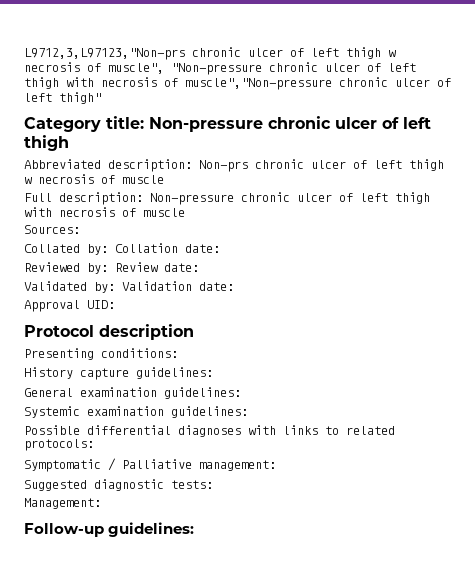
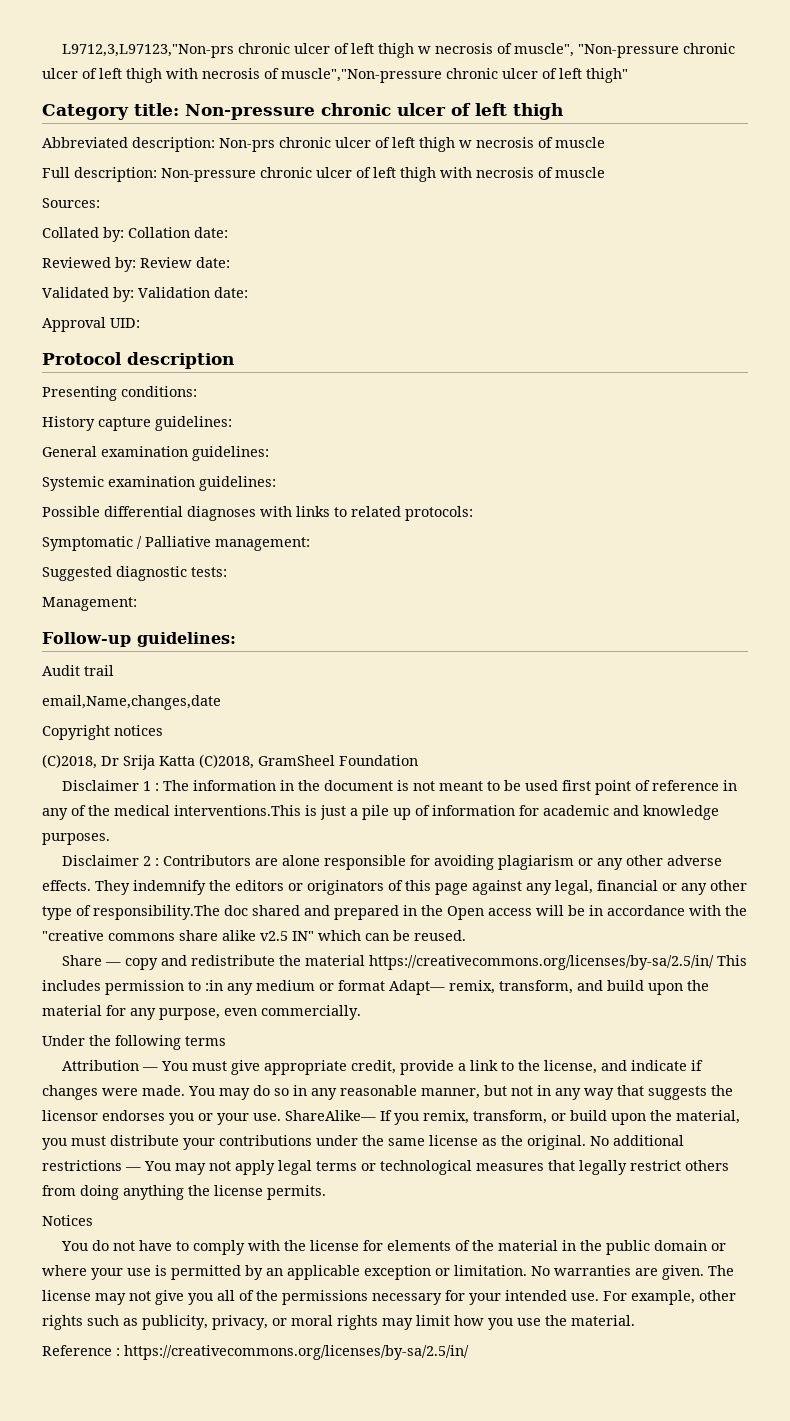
+ Audit trail
+ email,Name,changes,date
+ Copyright notices
+ (C)2018, Dr Srija Katta (C)2018, GramSheel Foundation
+ Disclaimer 1 : The information in the document is not meant to be used first point of reference in any of the medical interventions.This is just a pile up of information for academic and knowledge purposes.
+ Disclaimer 2 : Contributors are alone responsible for avoiding plagiarism or any other adverse effects. They indemnify the editors or originators of this page against any legal, financial or any other type of responsibility.The doc shared and prepared in the Open access will be in accordance with the "creative commons share alike v2.5 IN" which can be reused.
+ Share — copy and redistribute the material https://creativecommons.org/licenses/by-sa/2.5/in/ This includes permission to :in any medium or format Adapt— remix, transform, and build upon the material for any purpose, even commercially.
+ Under the following terms
+ Attribution — You must give appropriate credit, provide a link to the license, and indicate if changes were made. You may do so in any reasonable manner, but not in any way that suggests the licensor endorses you or your use. ShareAlike— If you remix, transform, or build upon the material, you must distribute your contributions under the same license as the original. No additional restrictions — You may not apply legal terms or technological measures that legally restrict others from doing anything the license permits.
+ Notices
+ You do not have to comply with the license for elements of the material in the public domain or where your use is permitted by an applicable exception or limitation. No warranties are given. The license may not give you all of the permissions necessary for your intended use. For example, other rights such as publicity, privacy, or moral rights may limit how you use the material.
+ Reference : https://creativecommons.org/licenses/by-sa/2.5/in/

